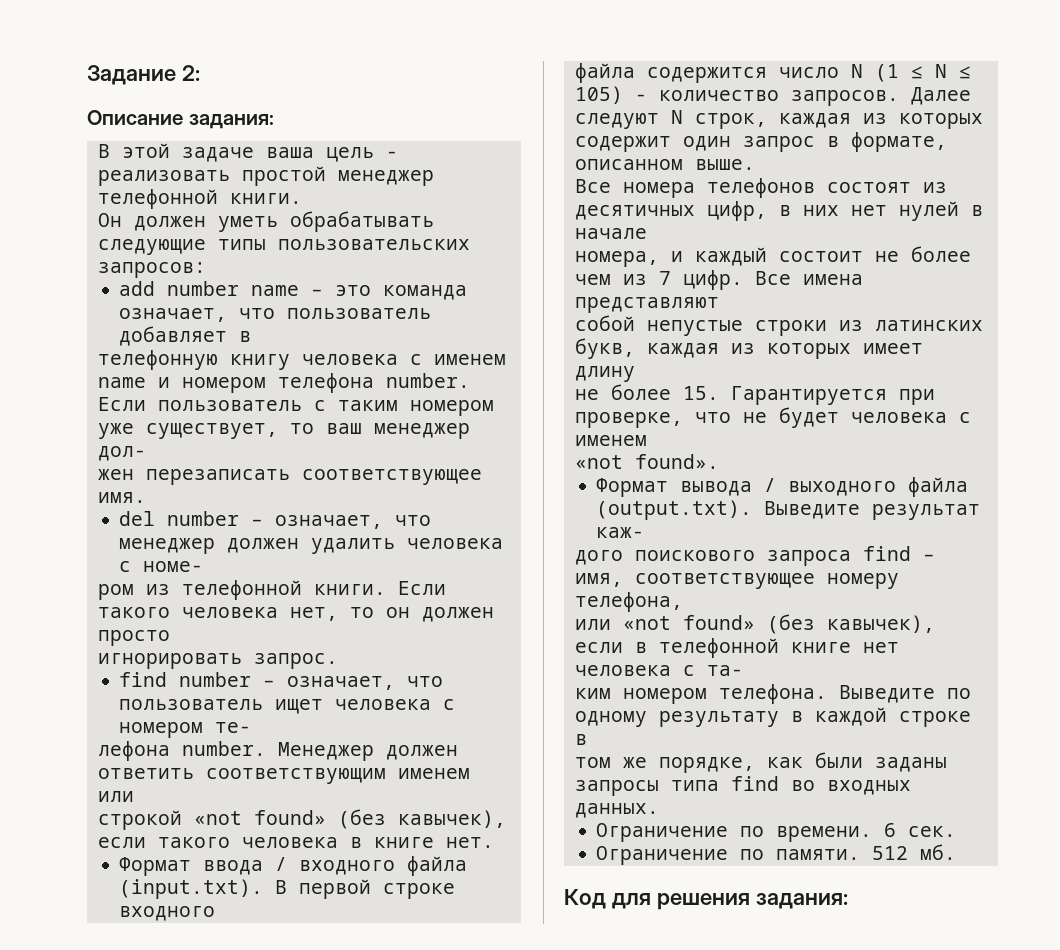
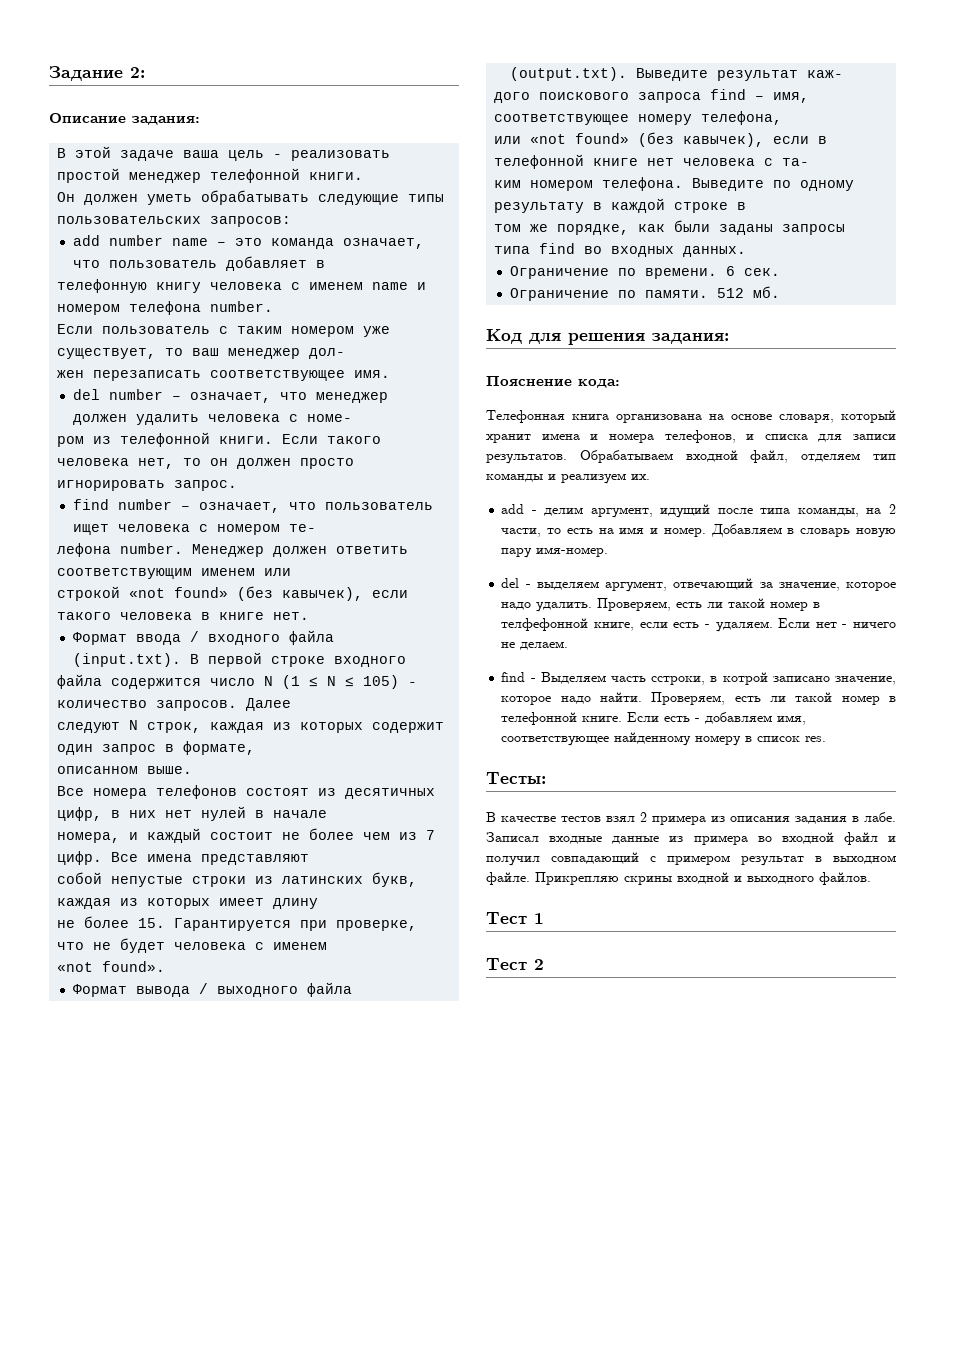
+ Пояснение кода:
+ Телефонная книга организована на основе словаря, который хранит имена и номера телефонов, и списка для записи результатов. Обрабатываем входной файл, отделяем тип команды и реализуем их.
+ add - делим аргумент, идущий после типа команды, на 2 части, то есть на имя и номер. Добавляем в словарь новую пару имя-номер.
+ del - выделяем аргумент, отвечающий за значение, которое надо удалить. Проверяем, есть ли такой номер в телфефонной книге, если есть - удаляем. Если нет - ничего не делаем.
+ find - Выделяем часть сстроки, в котрой записано значение, которое надо найти. Проверяем, есть ли такой номер в телефонной книге. Если есть - добавляем имя, соответствующее найденному номеру в список res.
+ Тесты:
+ В качестве тестов взял 2 примера из описания задания в лабе. Записал входные данные из примера во входной файл и получил совпадающий с примером результат в выходном файле. Прикрепляю скрины входной и выходного файлов.
+ Тест 1
+ Тест 2

